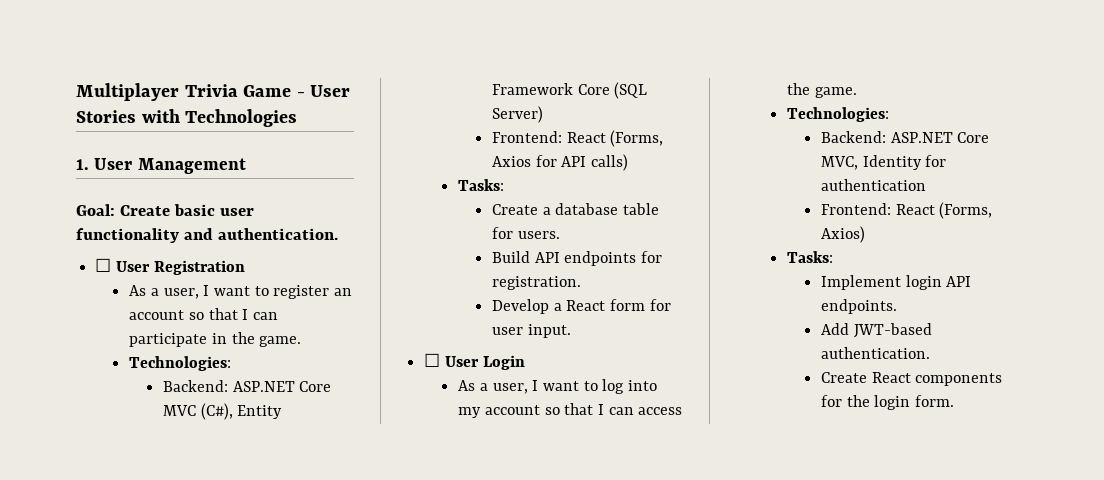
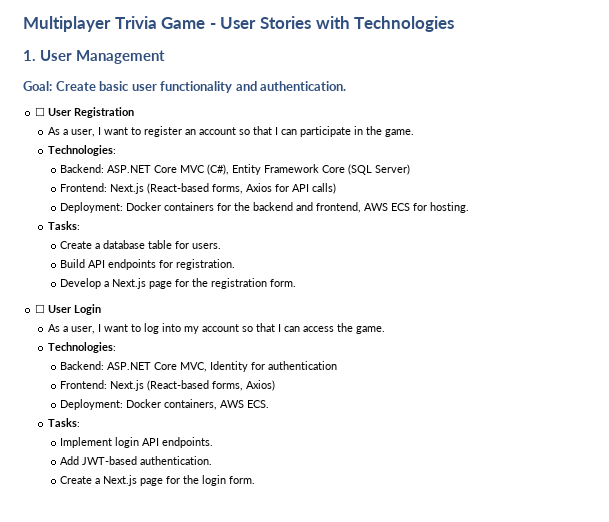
- Frontend: React (Forms, Axios for API calls)
+ Frontend: Next.js (React-based forms, Axios for API calls)
+ Deployment: Docker containers for the backend and frontend, AWS ECS for hosting.
- Develop a React form for user input.
+ Develop a Next.js page for the registration form.
- Frontend: React (Forms, Axios)
+ Frontend: Next.js (React-based forms, Axios)
+ Deployment: Docker containers, AWS ECS.
- Create React components for the login form.
+ Create a Next.js page for the login form.

